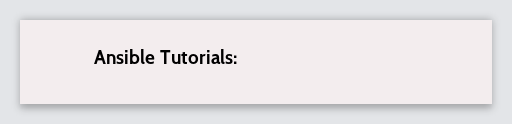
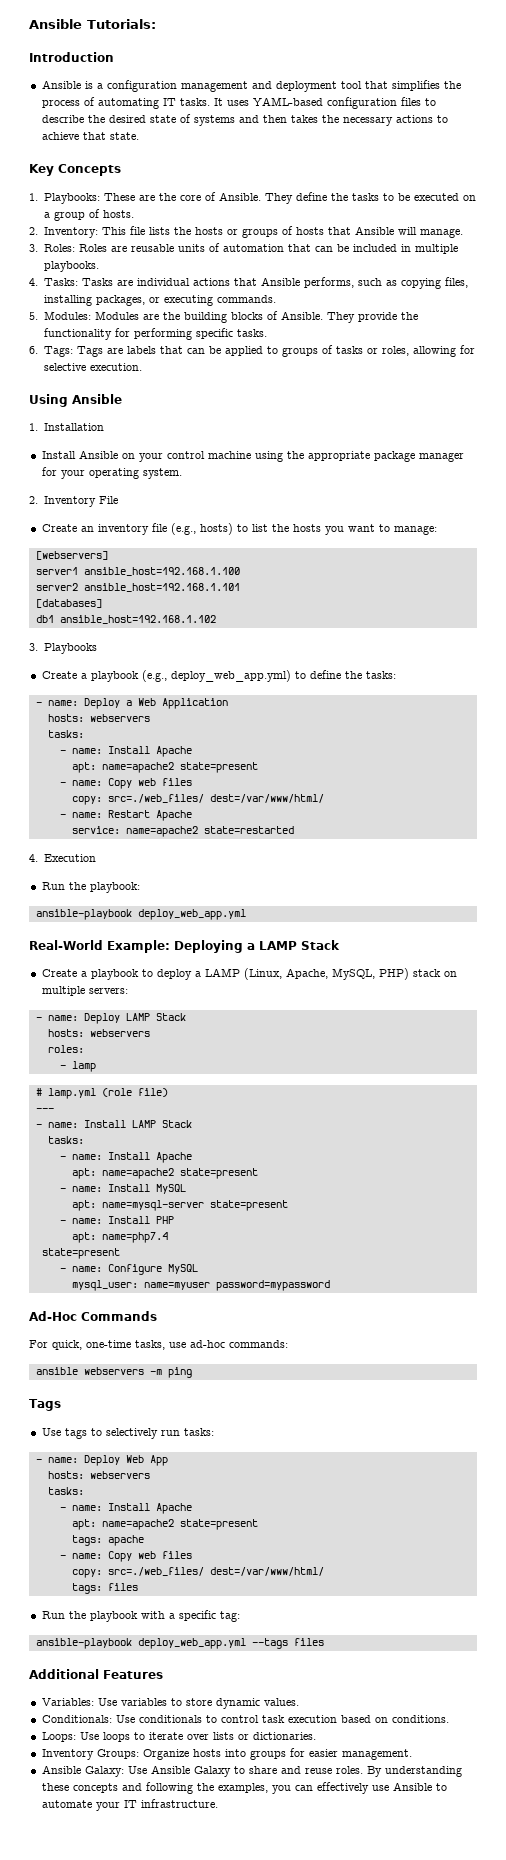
+ Introduction
+ Ansible is a configuration management and deployment tool that simplifies the process of automating IT tasks. It uses YAML-based configuration files to describe the desired state of systems and then takes the necessary actions to achieve that state.
+ Key Concepts
+ 1. Playbooks: These are the core of Ansible. They define the tasks to be executed on a group of hosts.
+ 2. Inventory: This file lists the hosts or groups of hosts that Ansible will manage.
+ 3. Roles: Roles are reusable units of automation that can be included in multiple playbooks.
+ 4. Tasks: Tasks are individual actions that Ansible performs, such as copying files, installing packages, or executing commands.
+ 5. Modules: Modules are the building blocks of Ansible. They provide the functionality for performing specific tasks.
+ 6. Tags: Tags are labels that can be applied to groups of tasks or roles, allowing for selective execution.
+ Using Ansible
+ 1. Installation
+ Install Ansible on your control machine using the appropriate package manager for your operating system.
+ 2. Inventory File
+ Create an inventory file (e.g., hosts) to list the hosts you want to manage:
+ [webservers]
+ server1 ansible_host=192.168.1.100
+ server2 ansible_host=192.168.1.101
+ [databases]
+ db1 ansible_host=192.168.1.102
+ 3. Playbooks
+ Create a playbook (e.g., deploy_web_app.yml) to define the tasks:
+ - name: Deploy a Web Application
+ hosts: webservers
+ tasks:
+ - name: Install Apache
+ apt: name=apache2 state=present
+ - name: Copy web files
+ copy: src=./web_files/ dest=/var/www/html/
+ - name: Restart Apache
+ service: name=apache2 state=restarted
+ 4. Execution
+ Run the playbook:
+ ansible-playbook deploy_web_app.yml
+ Real-World Example: Deploying a LAMP Stack
+ Create a playbook to deploy a LAMP (Linux, Apache, MySQL, PHP) stack on multiple servers:
+ - name: Deploy LAMP Stack
+ hosts: webservers
+ roles:
+ - lamp
+ # lamp.yml (role file)
+ ---
+ - name: Install LAMP Stack
+ tasks:
+ - name: Install Apache
+ apt: name=apache2 state=present
+ - name: Install MySQL
+ apt: name=mysql-server state=present
+ - name: Install PHP
+ apt: name=php7.4
+ state=present
+ - name: Configure MySQL
+ mysql_user: name=myuser password=mypassword
+ Ad-Hoc Commands
+ For quick, one-time tasks, use ad-hoc commands:
+ ansible webservers -m ping
+ Tags
+ Use tags to selectively run tasks:
+ - name: Deploy Web App
+ hosts: webservers
+ tasks:
+ - name: Install Apache
+ apt: name=apache2 state=present
+ tags: apache
+ - name: Copy web files
+ copy: src=./web_files/ dest=/var/www/html/
+ tags: files
+ Run the playbook with a specific tag:
+ ansible-playbook deploy_web_app.yml --tags files
+ Additional Features
+ Variables: Use variables to store dynamic values.
+ Conditionals: Use conditionals to control task execution based on conditions.
+ Loops: Use loops to iterate over lists or dictionaries.
+ Inventory Groups: Organize hosts into groups for easier management.
+ Ansible Galaxy: Use Ansible Galaxy to share and reuse roles. By understanding these concepts and following the examples, you can effectively use Ansible to automate your IT infrastructure.

